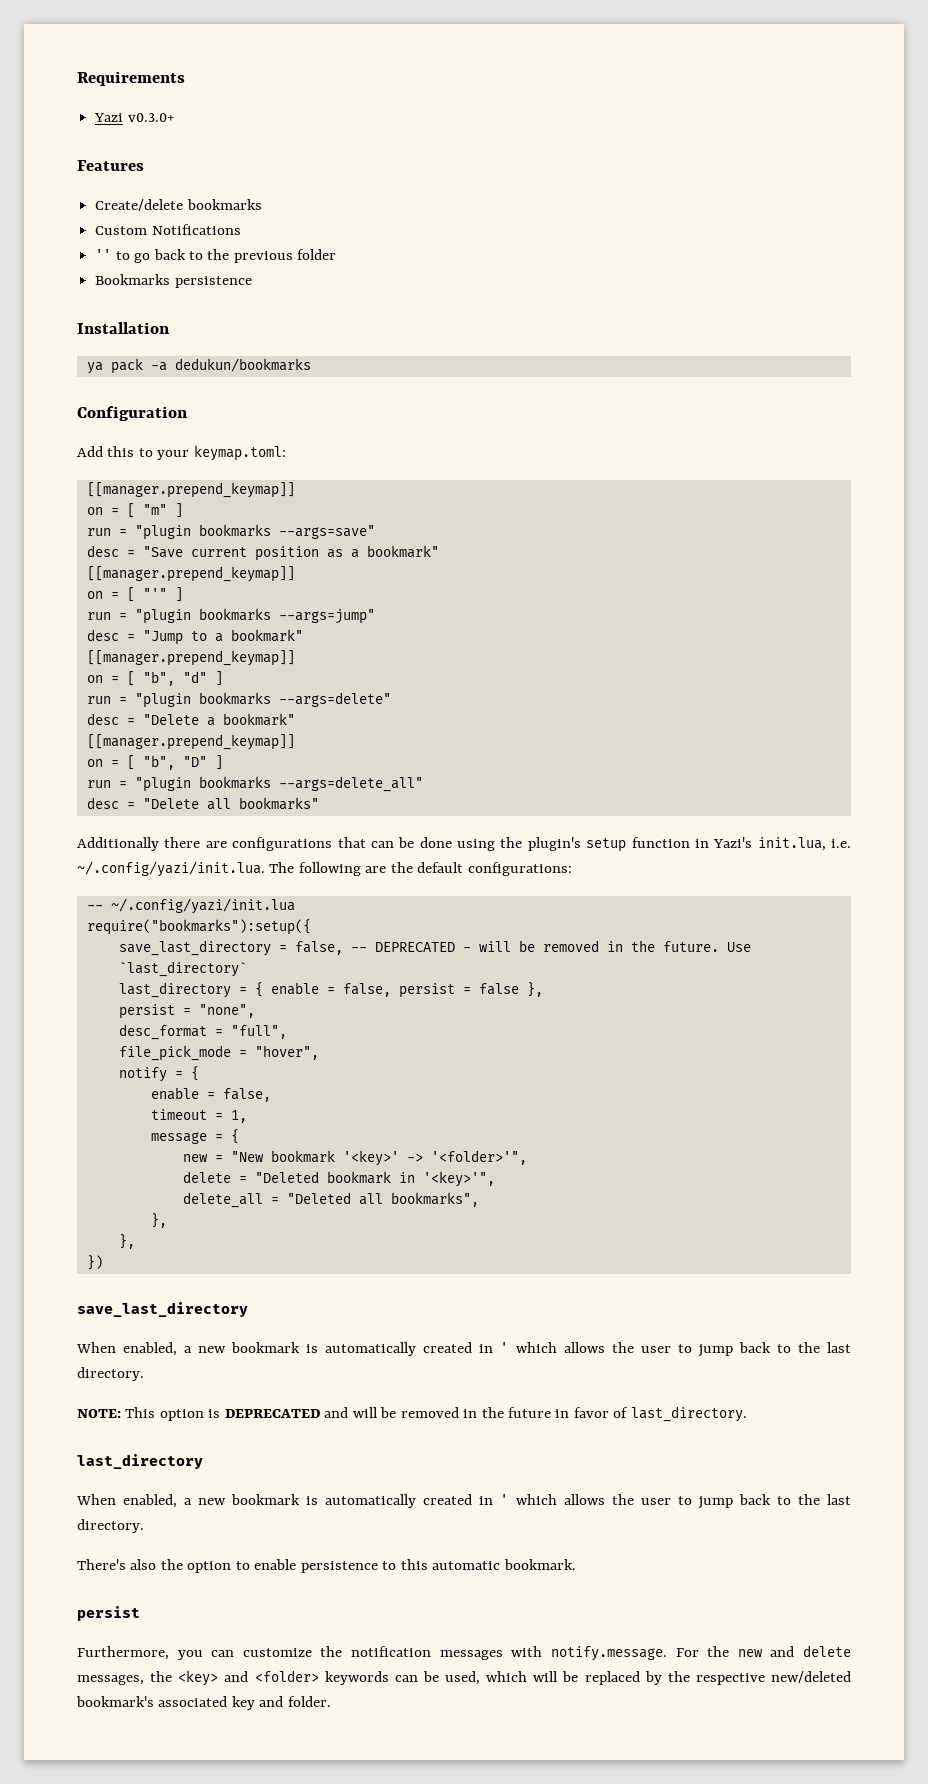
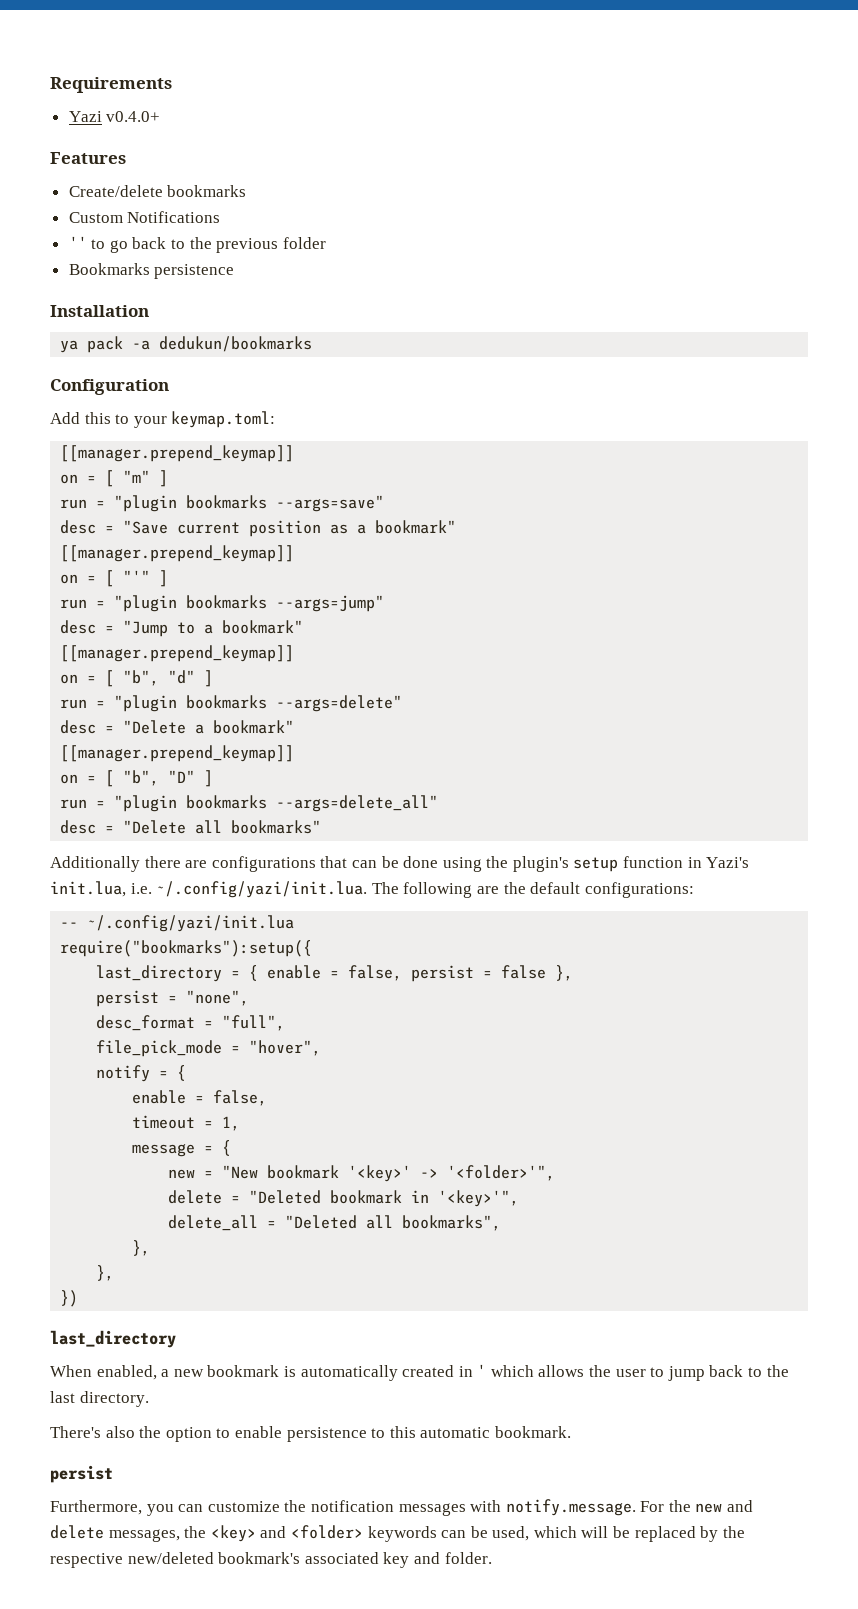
- Yazi v0.3.0+
+ Yazi v0.4.0+
- save_last_directory = false, -- DEPRECATED - will be removed in the future. Use `last_directory`
  })
- save_last_directory
- When enabled, a new bookmark is automatically created in ' which allows the user to jump back to the last directory.
- NOTE: This option is DEPRECATED and will be removed in the future in favor of last_directory.

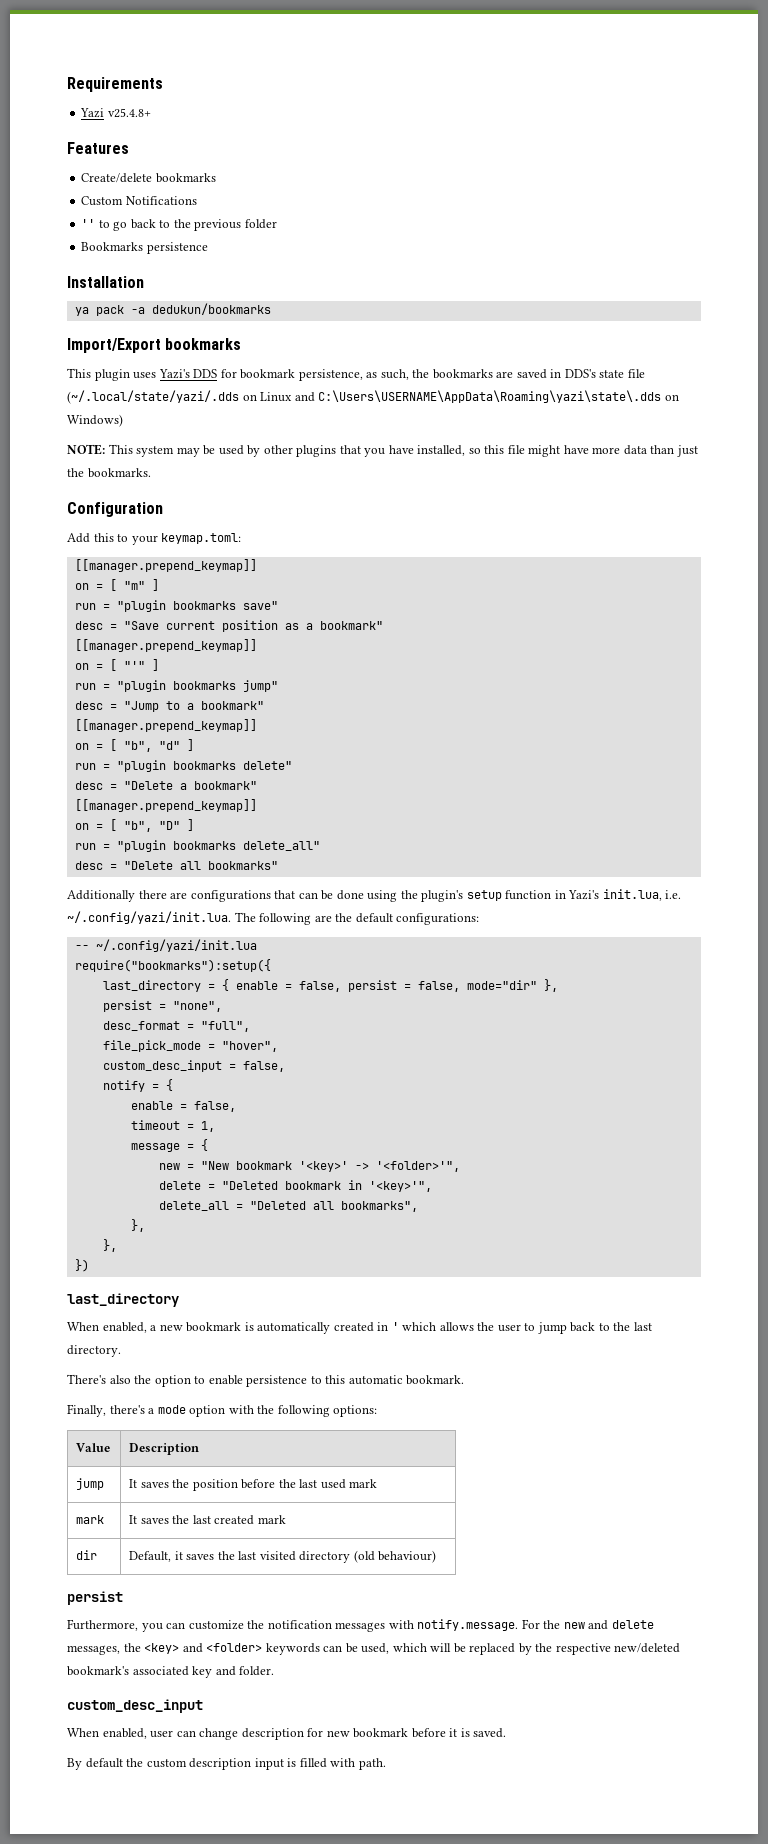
- Yazi v0.4.0+
+ Yazi v25.4.8+
+ Import/Export bookmarks
+ This plugin uses Yazi's DDS for bookmark persistence, as such, the bookmarks are saved in DDS's state file (~/.local/state/yazi/.dds on Linux and C:\Users\USERNAME\AppData\Roaming\yazi\state\.dds on Windows)
+ NOTE: This system may be used by other plugins that you have installed, so this file might have more data than just the bookmarks.
- run = "plugin bookmarks --args=save"
+ run = "plugin bookmarks save"
- run = "plugin bookmarks --args=jump"
+ run = "plugin bookmarks jump"
- run = "plugin bookmarks --args=delete"
+ run = "plugin bookmarks delete"
- run = "plugin bookmarks --args=delete_all"
+ run = "plugin bookmarks delete_all"
- last_directory = { enable = false, persist = false },
+ last_directory = { enable = false, persist = false, mode="dir" },
+ custom_desc_input = false,
+ Finally, there's a mode option with the following options:
+ Value | Description
+ jump | It saves the position before the last used mark
+ mark | It saves the last created mark
+ dir | Default, it saves the last visited directory (old behaviour)
  Furthermore, you can customize the notification messages with notify.message. For the new and delete messages, the <key> and <folder> keywords can be used, which will be replaced by the respective new/deleted bookmark's associated key and folder.
+ custom_desc_input
+ When enabled, user can change description for new bookmark before it is saved.
+ By default the custom description input is filled with path.

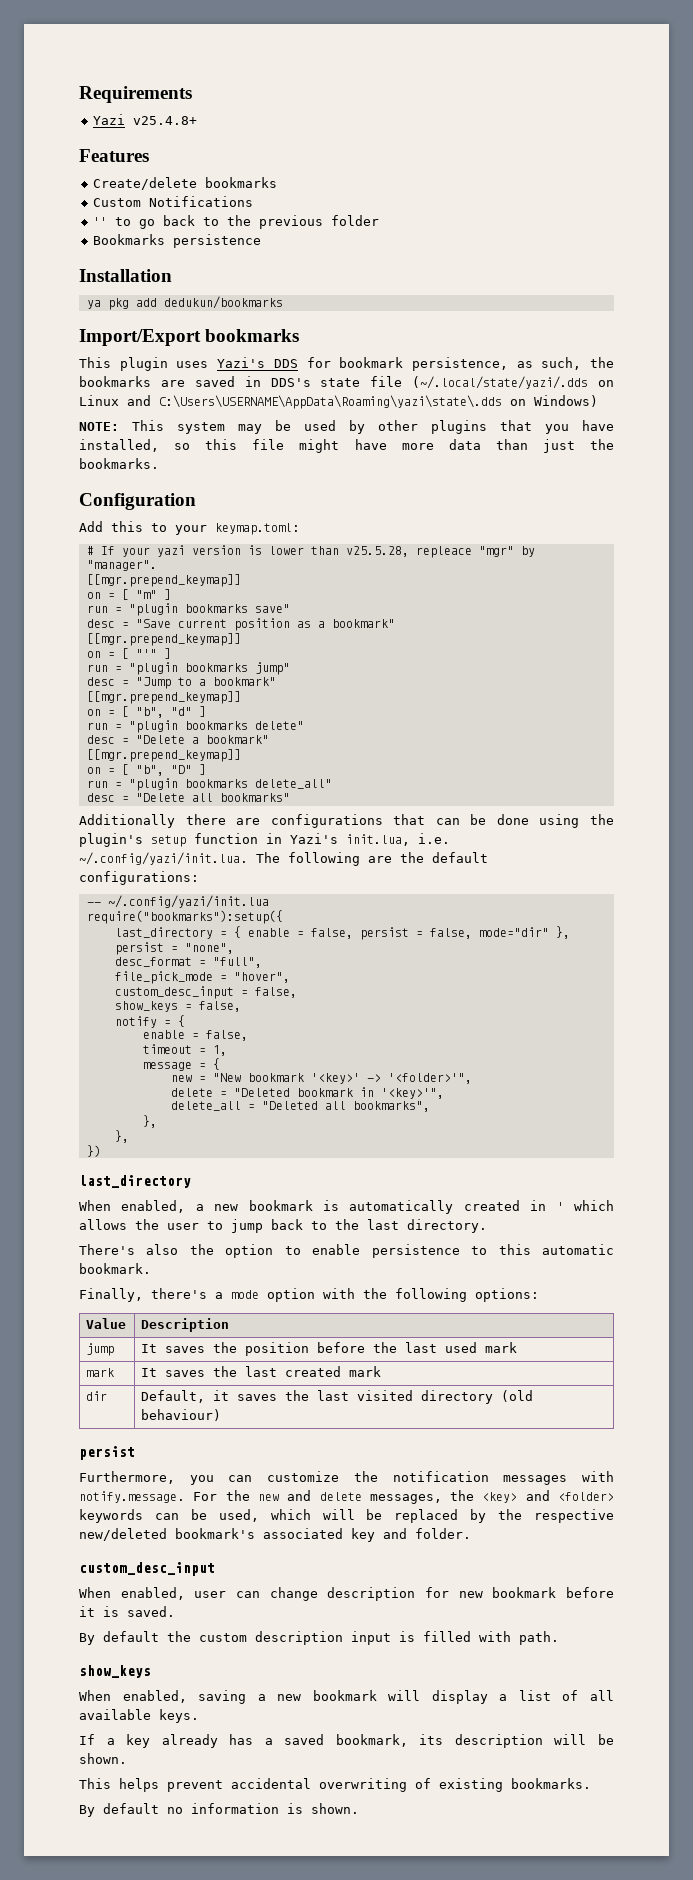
- ya pack -a dedukun/bookmarks
+ ya pkg add dedukun/bookmarks
  Add this to your keymap.toml:
- [[manager.prepend_keymap]]
+ # If your yazi version is lower than v25.5.28, repleace "mgr" by "manager".
+ [[mgr.prepend_keymap]]
  desc = "Save current position as a bookmark"
- [[manager.prepend_keymap]]
+ [[mgr.prepend_keymap]]
  desc = "Jump to a bookmark"
- [[manager.prepend_keymap]]
+ [[mgr.prepend_keymap]]
  desc = "Delete a bookmark"
- [[manager.prepend_keymap]]
+ [[mgr.prepend_keymap]]
+ show_keys = false,
  By default the custom description input is filled with path.
+ show_keys
+ When enabled, saving a new bookmark will display a list of all available keys.
+ If a key already has a saved bookmark, its description will be shown.
+ This helps prevent accidental overwriting of existing bookmarks.
+ By default no information is shown.

